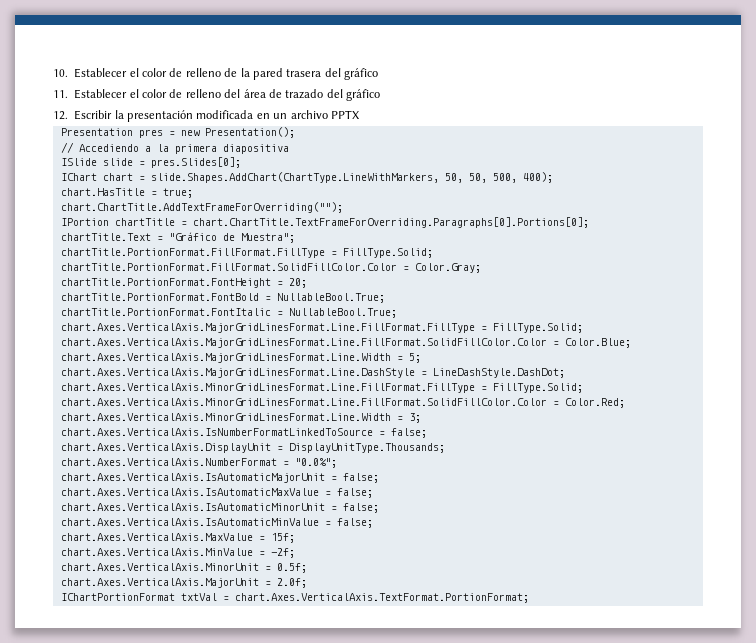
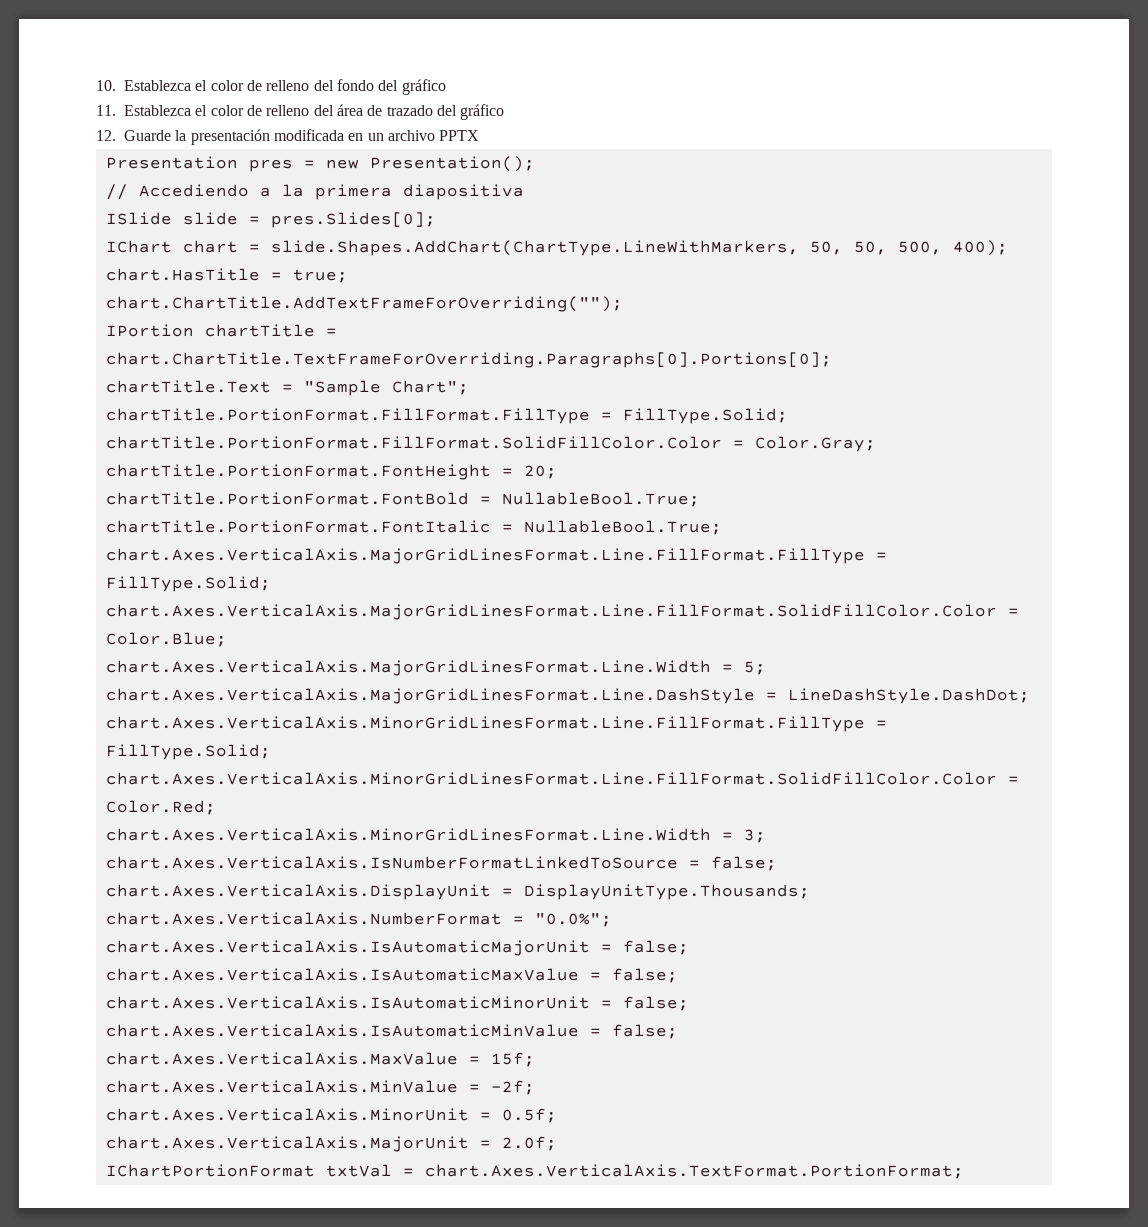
- 10. Establecer el color de relleno de la pared trasera del gráfico
+ 10. Establezca el color de relleno del fondo del gráfico
- 11. Establecer el color de relleno del área de trazado del gráfico
+ 11. Establezca el color de relleno del área de trazado del gráfico
- 12. Escribir la presentación modificada en un archivo PPTX
+ 12. Guarde la presentación modificada en un archivo PPTX
- chartTitle.Text = "Gráfico de Muestra";
+ chartTitle.Text = "Sample Chart";

